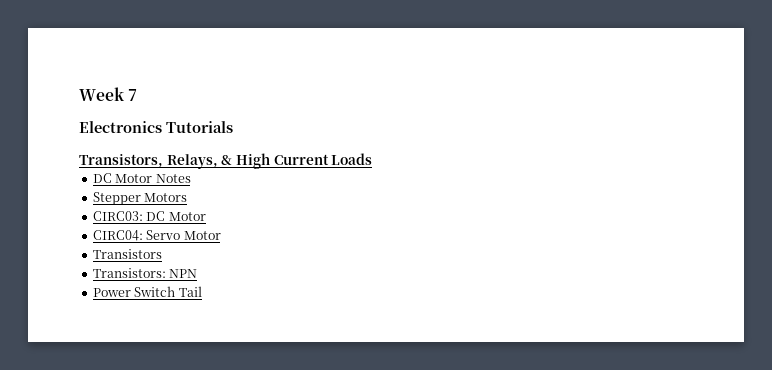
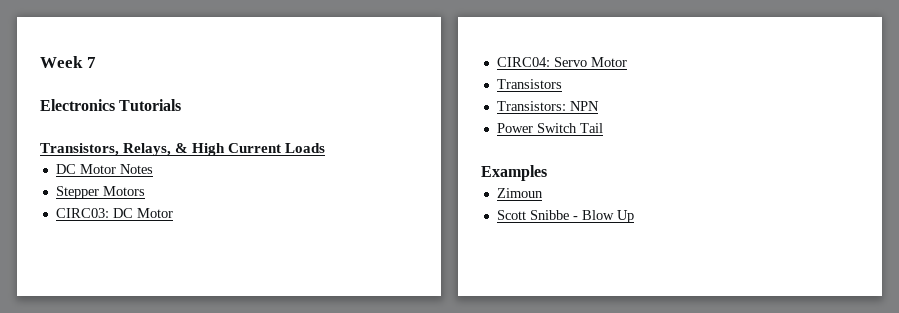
+ Examples
+ Zimoun
+ Scott Snibbe - Blow Up

